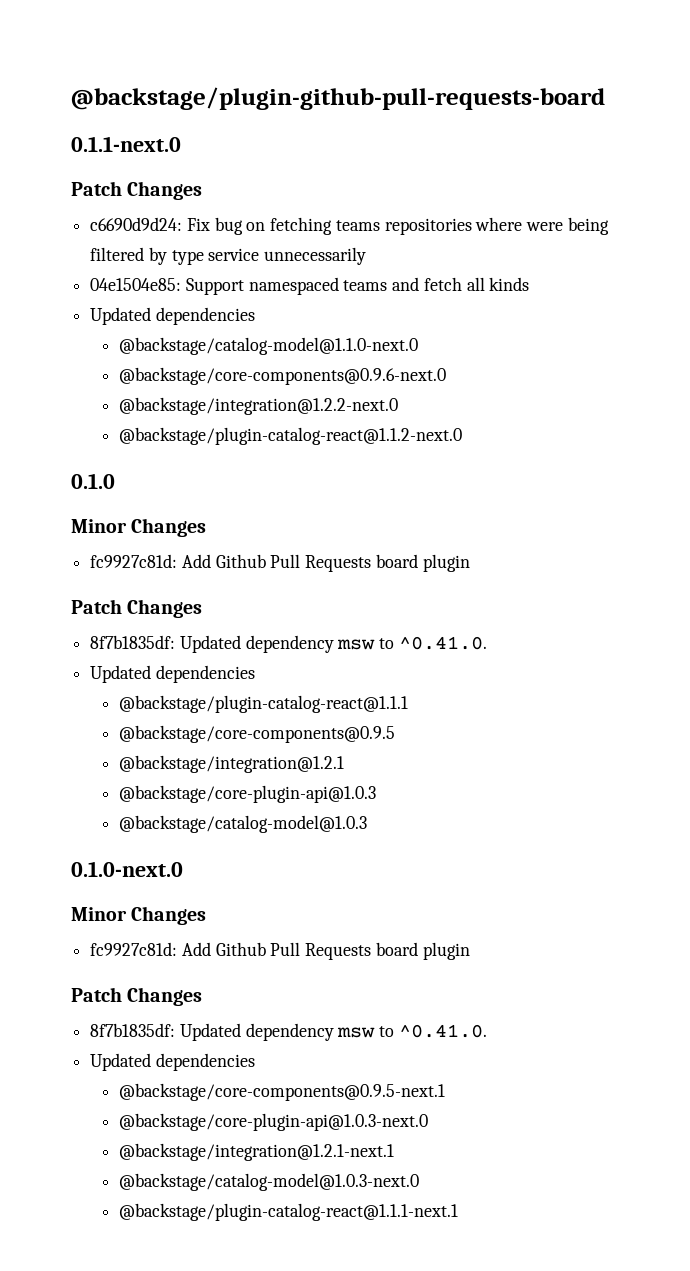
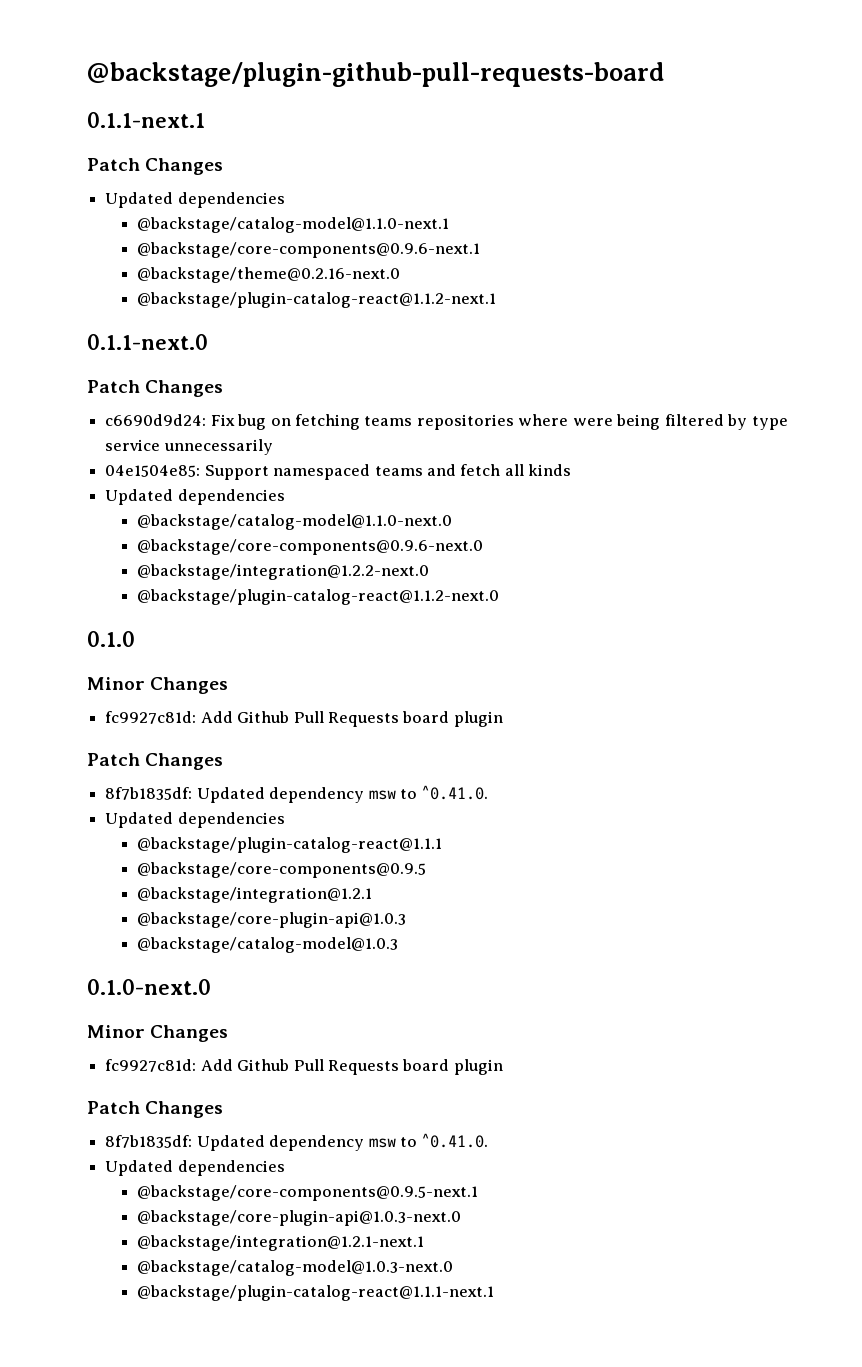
+ 0.1.1-next.1
+ Patch Changes
+ Updated dependencies
+ @backstage/catalog-model@1.1.0-next.1
+ @backstage/core-components@0.9.6-next.1
+ @backstage/theme@0.2.16-next.0
+ @backstage/plugin-catalog-react@1.1.2-next.1

